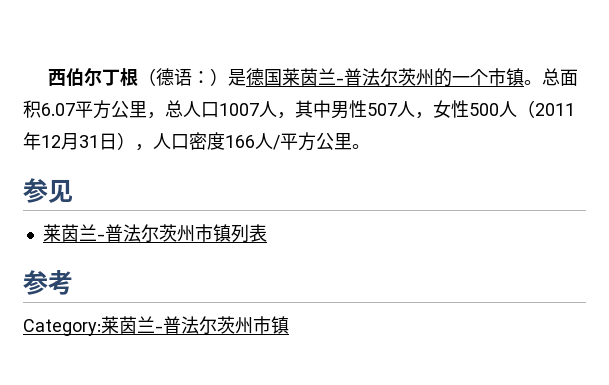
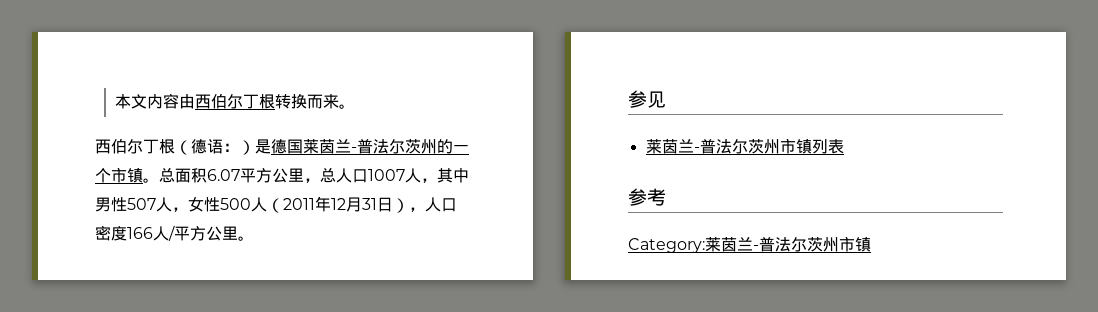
+ 本文内容由西伯尔丁根转换而来。

